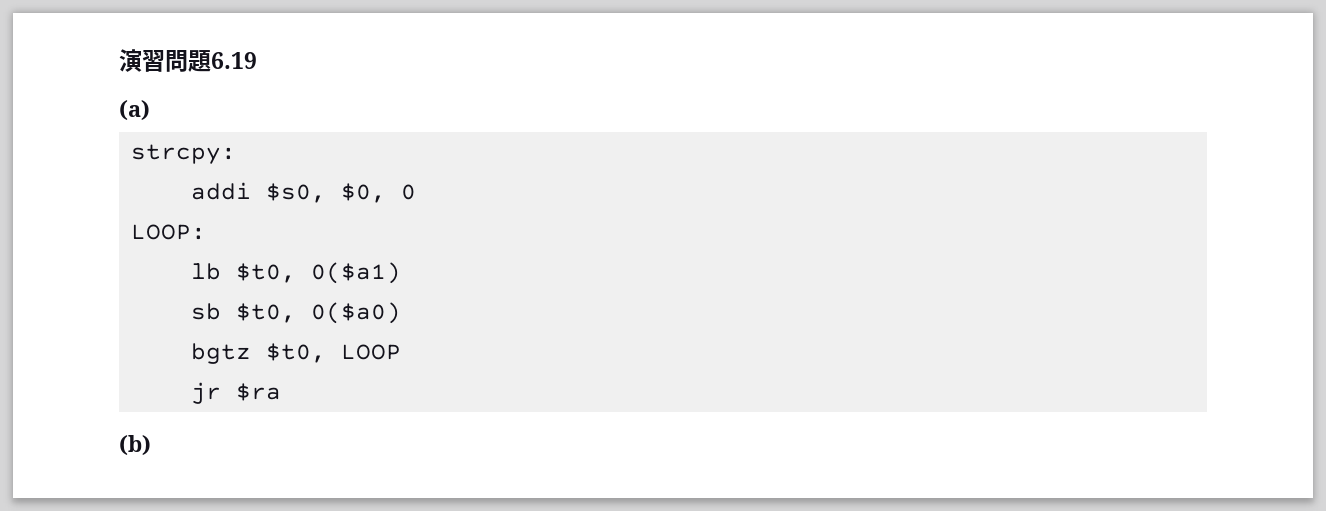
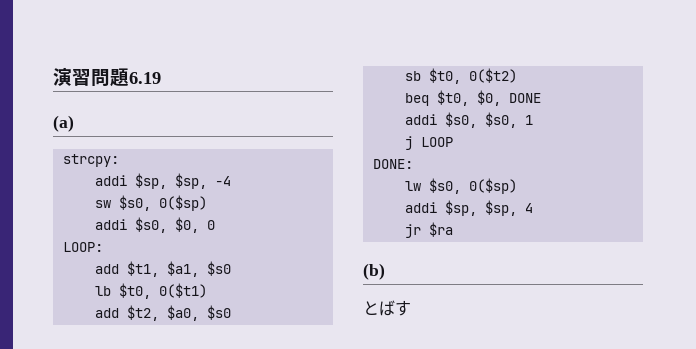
+ addi $sp, $sp, -4
+ sw $s0, 0($sp)
- lb $t0, 0($a1)
- sb $t0, 0($a0)
- bgtz $t0, LOOP
+ add $t1, $a1, $s0
+ lb $t0, 0($t1)
+ add $t2, $a0, $s0
+ sb $t0, 0($t2)
+ beq $t0, $0, DONE
+ addi $s0, $s0, 1
+ j LOOP
+ DONE:
+ lw $s0, 0($sp)
+ addi $sp, $sp, 4
+ とばす

